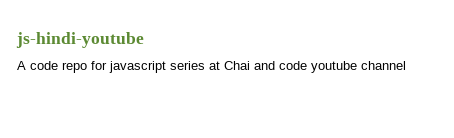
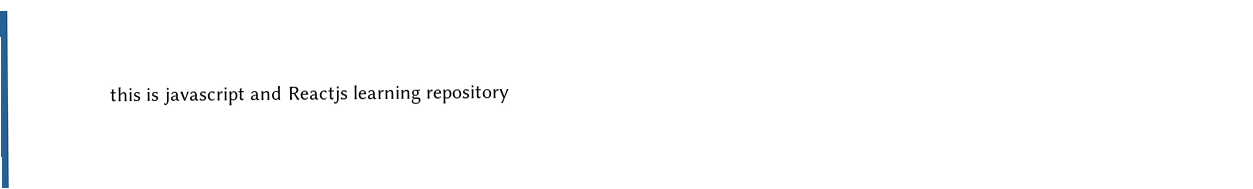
- js-hindi-youtube
- A code repo for javascript series at Chai and code youtube channel
+ this is javascript and Reactjs learning repository

